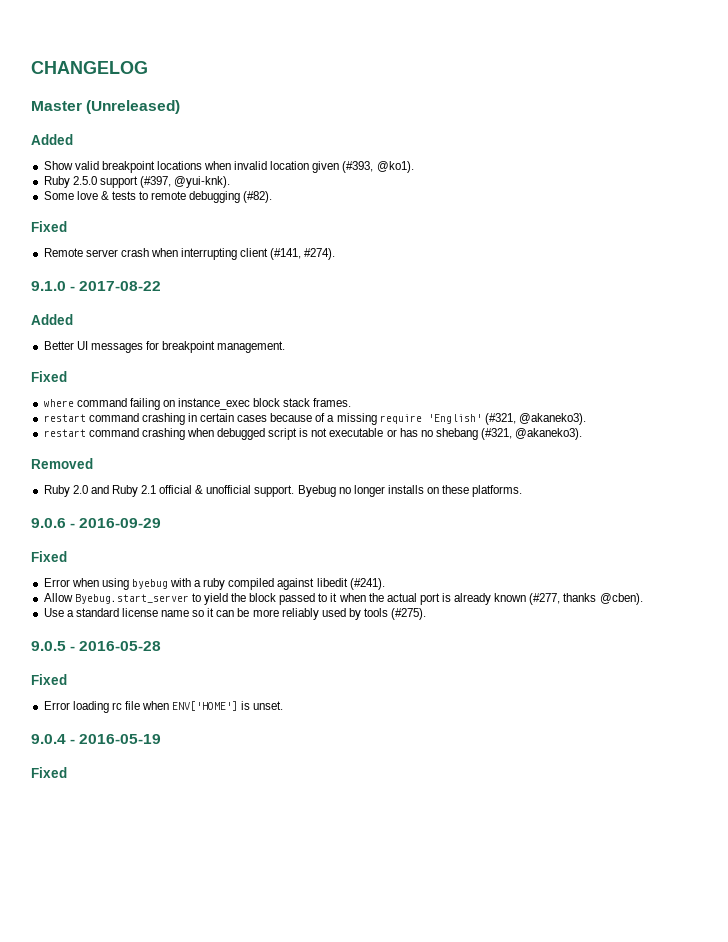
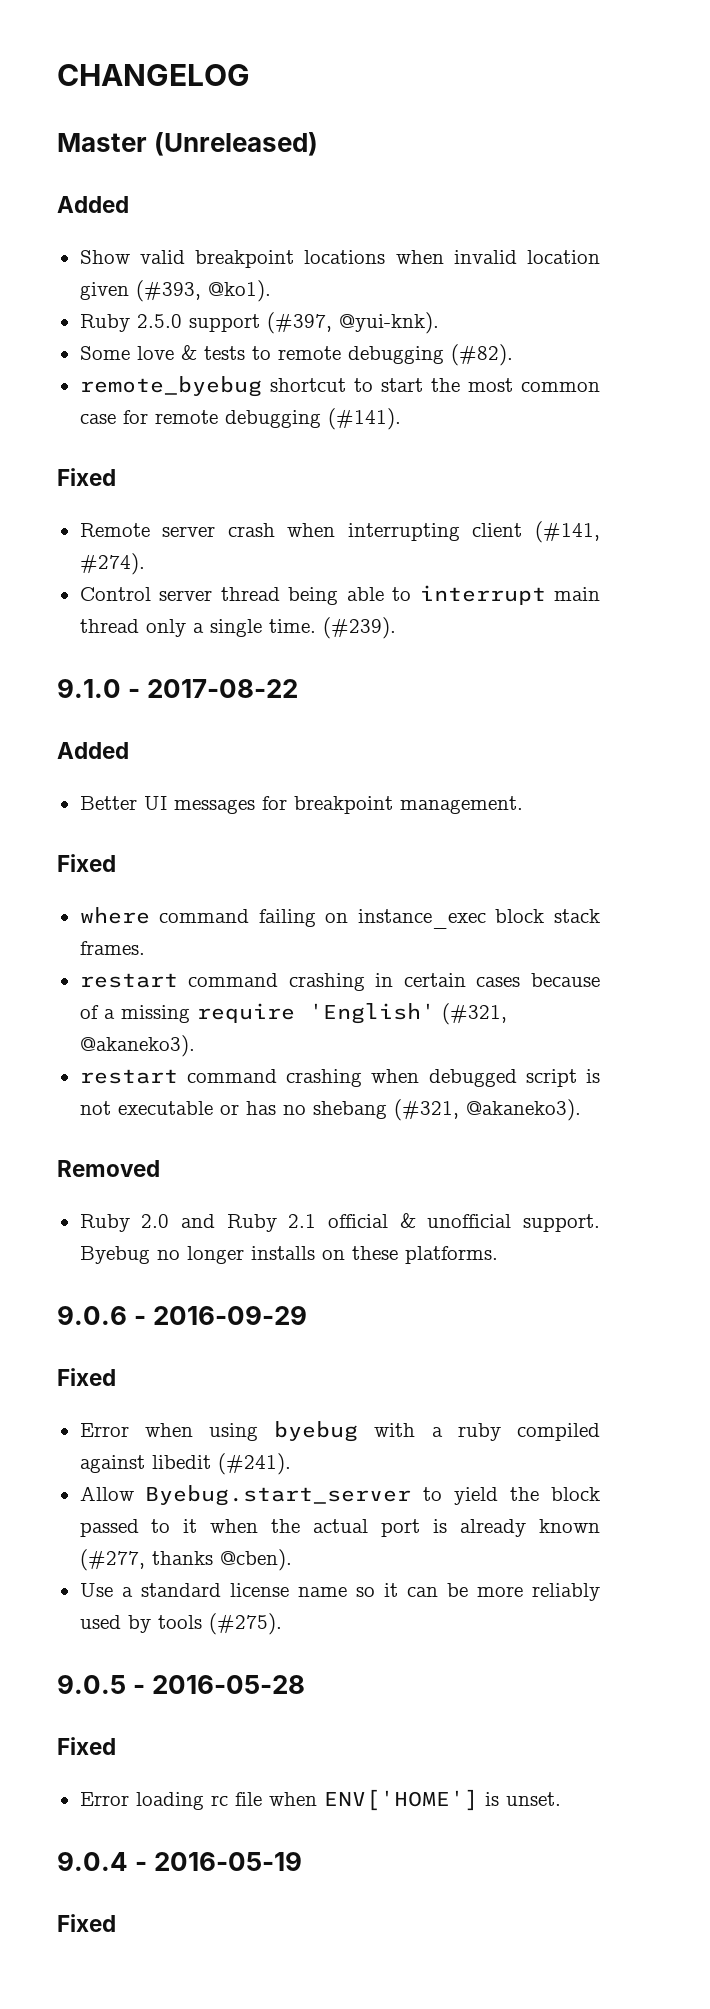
+ remote_byebug shortcut to start the most common case for remote debugging (#141).
+ Control server thread being able to interrupt main thread only a single time. (#239).

